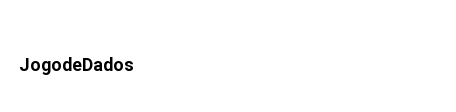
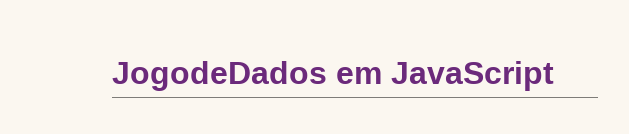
- JogodeDados
+ JogodeDados em JavaScript

